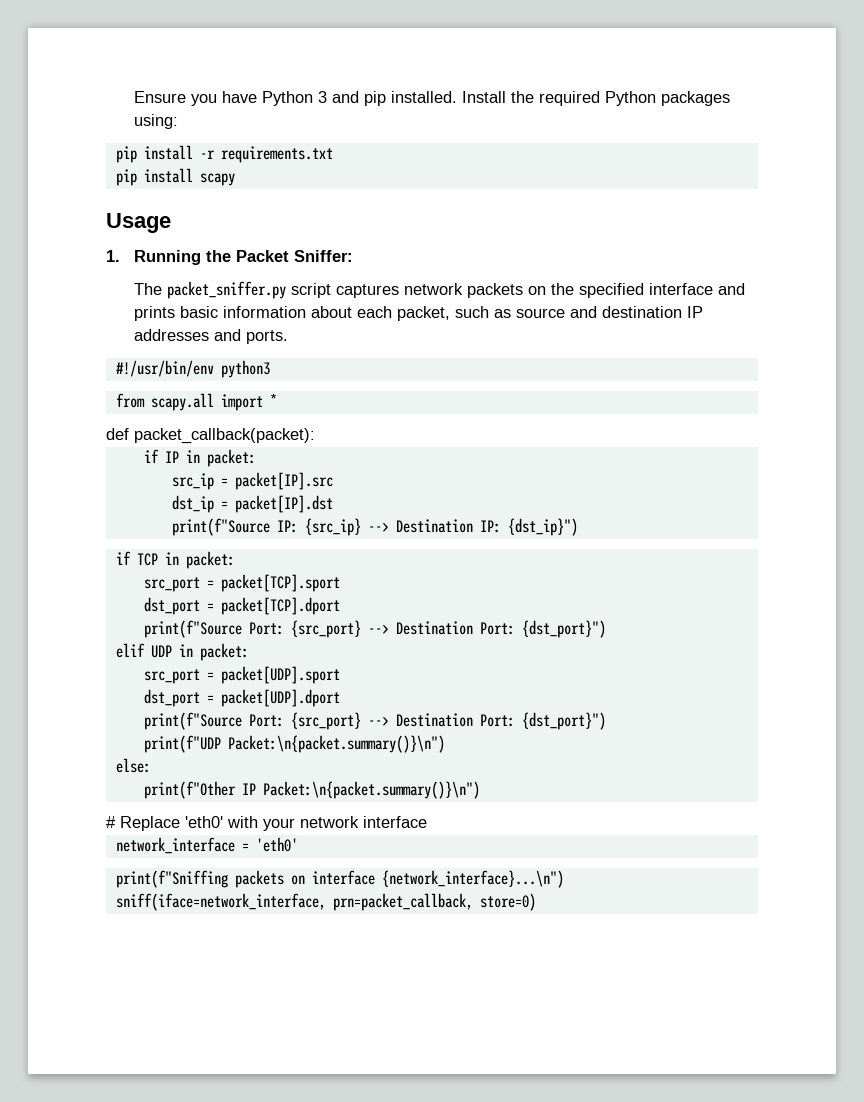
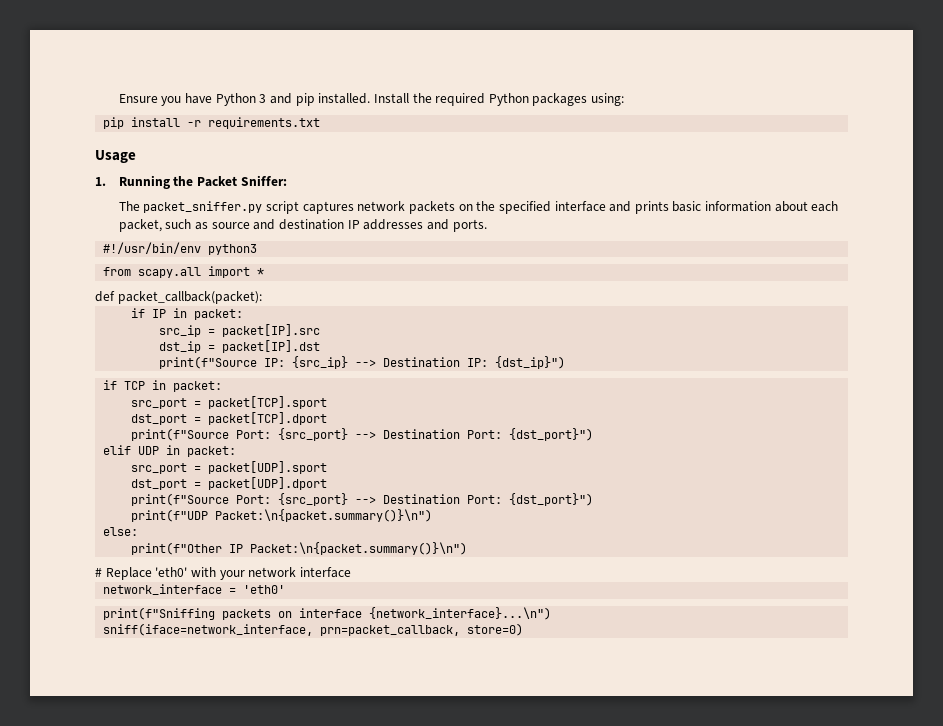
- pip install scapy

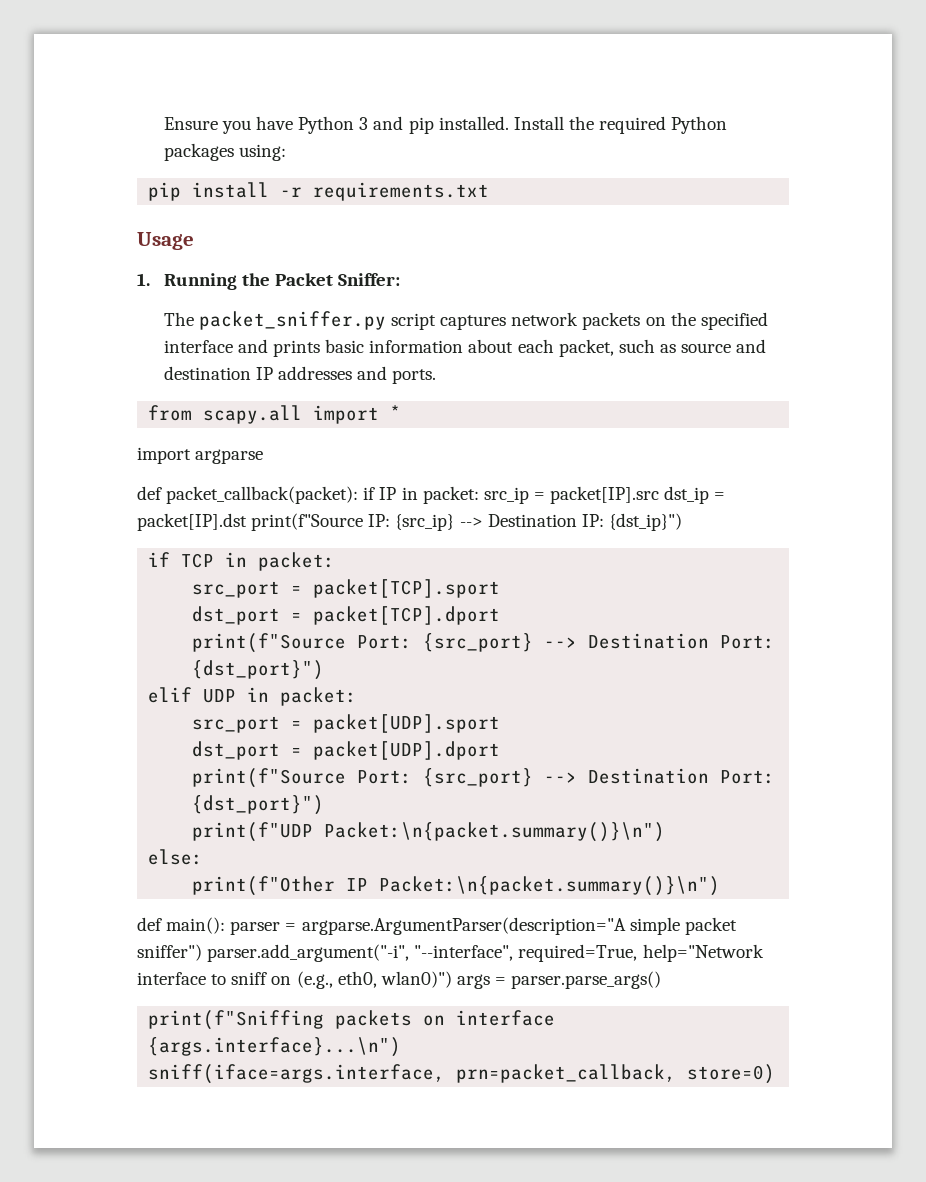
- #!/usr/bin/env python3
+ import argparse
- def packet_callback(packet):
- if IP in packet:
- src_ip = packet[IP].src
- dst_ip = packet[IP].dst
- print(f"Source IP: {src_ip} --> Destination IP: {dst_ip}")
+ def packet_callback(packet): if IP in packet: src_ip = packet[IP].src dst_ip = packet[IP].dst print(f"Source IP: {src_ip} --> Destination IP: {dst_ip}")
- # Replace 'eth0' with your network interface
- network_interface = 'eth0'
+ def main(): parser = argparse.ArgumentParser(description="A simple packet sniffer") parser.add_argument("-i", "--interface", required=True, help="Network interface to sniff on (e.g., eth0, wlan0)") args = parser.parse_args()
- print(f"Sniffing packets on interface {network_interface}...\n")
- sniff(iface=network_interface, prn=packet_callback, store=0)
+ print(f"Sniffing packets on interface {args.interface}...\n")
+ sniff(iface=args.interface, prn=packet_callback, store=0)

